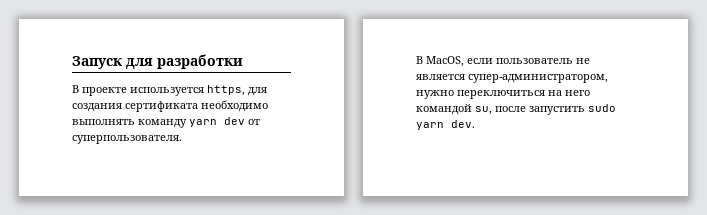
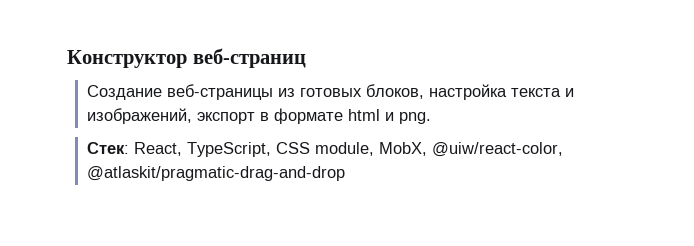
- Запуск для разработки
- В проекте используется https, для создания сертификата необходимо выполнять команду yarn dev от суперпользователя.
- В MacOS, если пользователь не является супер-администратором, нужно переключиться на него командой su, после запустить sudo yarn dev.
+ Конструктор веб-страниц
+ Создание веб-страницы из готовых блоков, настройка текста и изображений, экспорт в формате html и png.
+ Стек: React, TypeScript, CSS module, MobX, @uiw/react-color, @atlaskit/pragmatic-drag-and-drop

